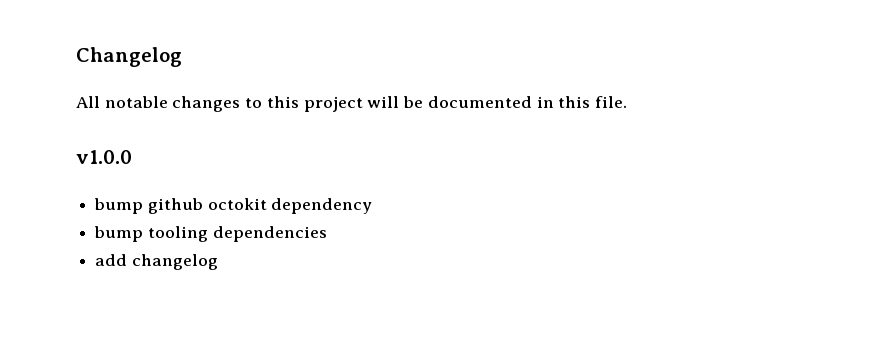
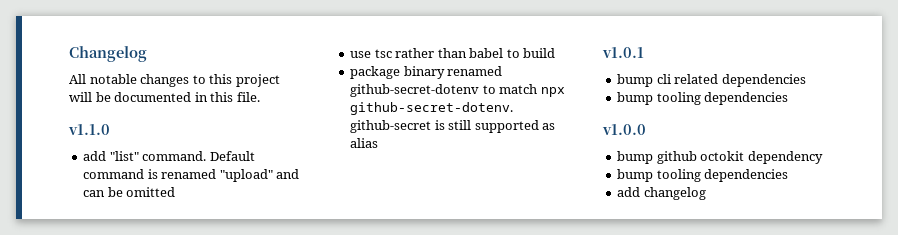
+ v1.1.0
+ add "list" command. Default command is renamed "upload" and can be omitted
+ use tsc rather than babel to build
+ package binary renamed github-secret-dotenv to match npx github-secret-dotenv. github-secret is still supported as alias
+ v1.0.1
+ bump cli related dependencies
+ bump tooling dependencies

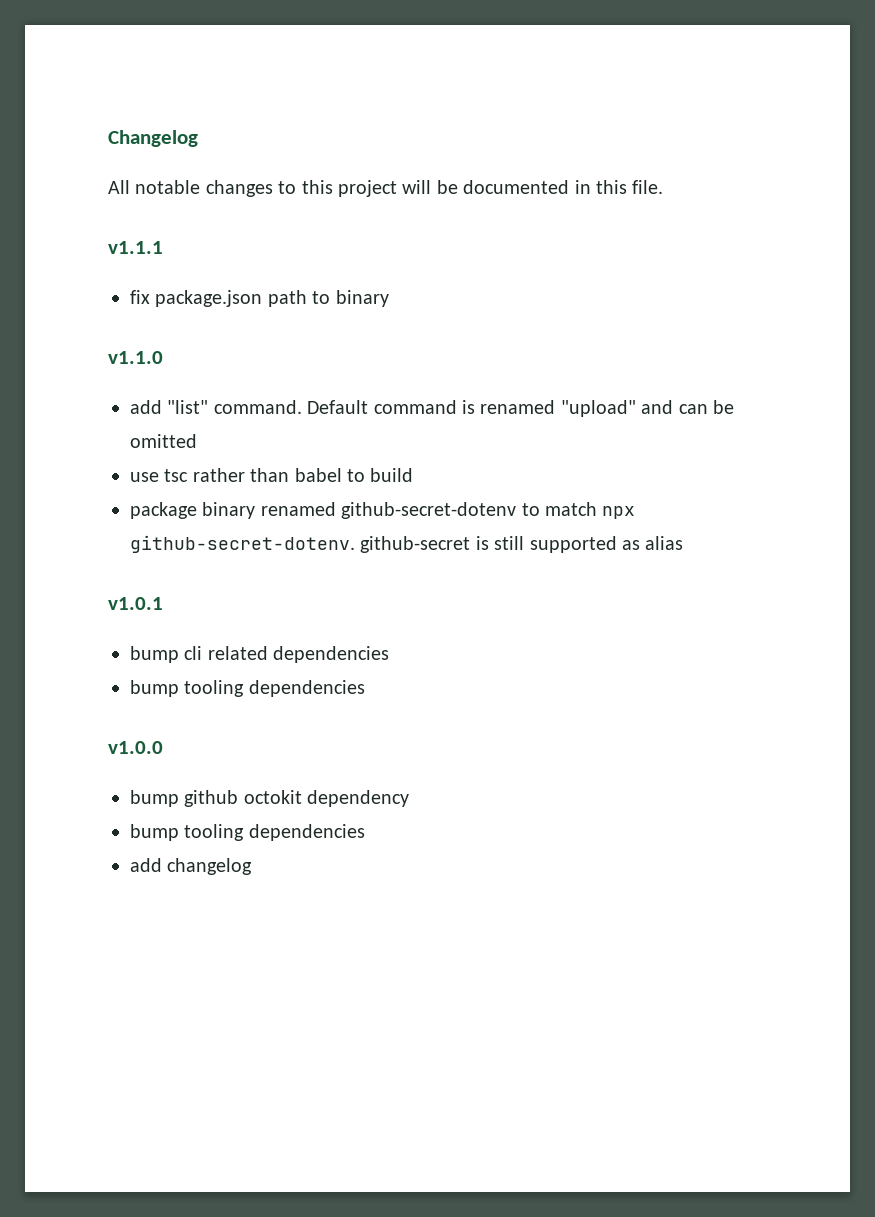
+ v1.1.1
+ fix package.json path to binary

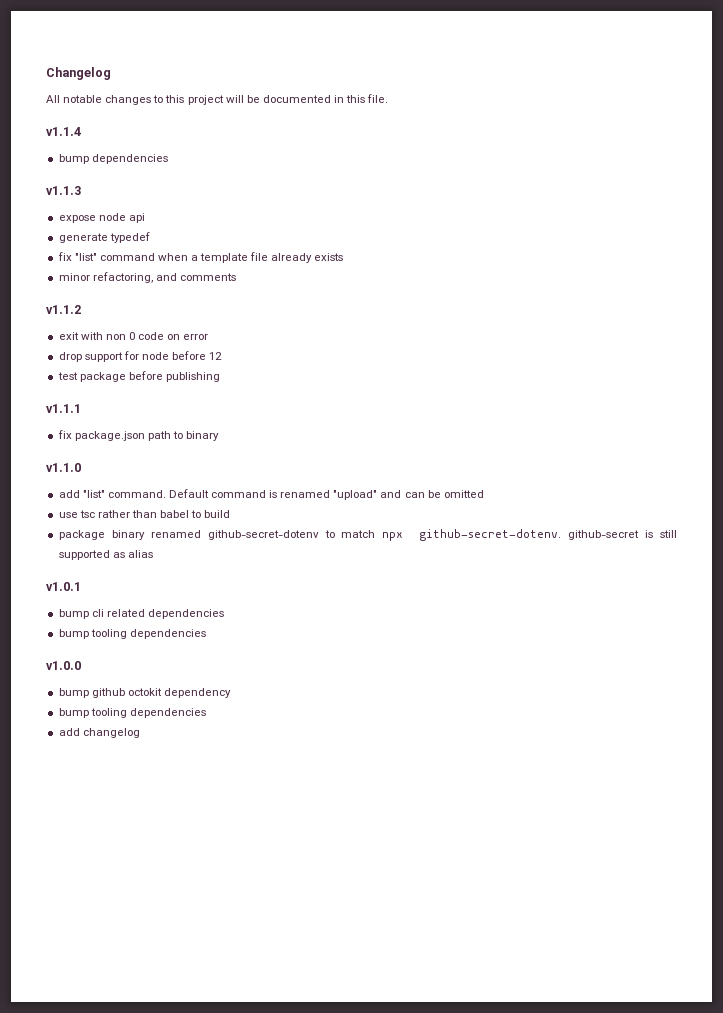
+ v1.1.4
+ bump dependencies
+ v1.1.3
+ expose node api
+ generate typedef
+ fix "list" command when a template file already exists
+ minor refactoring, and comments
+ v1.1.2
+ exit with non 0 code on error
+ drop support for node before 12
+ test package before publishing

